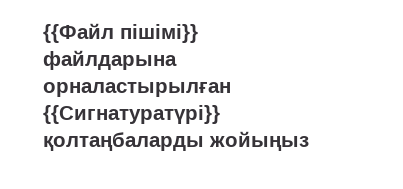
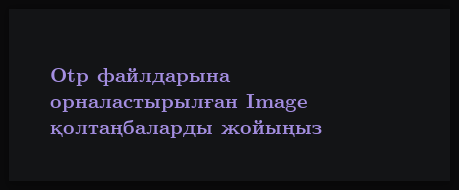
- {{Файл пішімі}} файлдарына орналастырылған {{Сигнатуратүрі}} қолтаңбаларды жойыңыз
+ Otp файлдарына орналастырылған Image қолтаңбаларды жойыңыз

